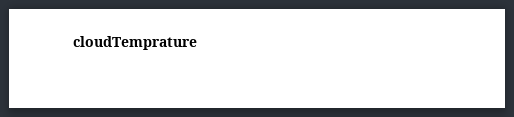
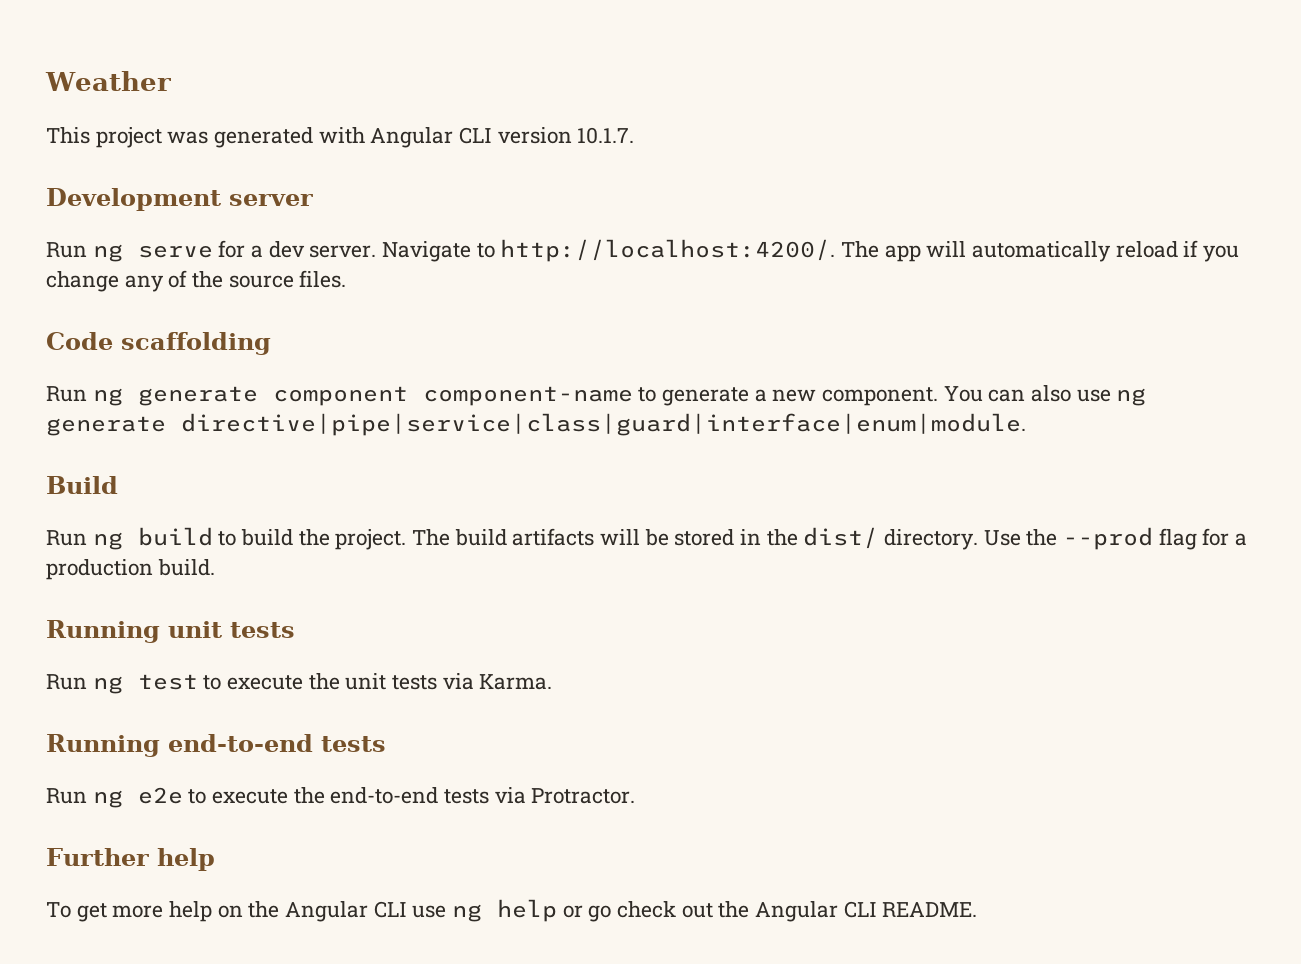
- cloudTemprature
+ Weather
+ This project was generated with Angular CLI version 10.1.7.
+ Development server
+ Run ng serve for a dev server. Navigate to http://localhost:4200/. The app will automatically reload if you change any of the source files.
+ Code scaffolding
+ Run ng generate component component-name to generate a new component. You can also use ng generate directive|pipe|service|class|guard|interface|enum|module.
+ Build
+ Run ng build to build the project. The build artifacts will be stored in the dist/ directory. Use the --prod flag for a production build.
+ Running unit tests
+ Run ng test to execute the unit tests via Karma.
+ Running end-to-end tests
+ Run ng e2e to execute the end-to-end tests via Protractor.
+ Further help
+ To get more help on the Angular CLI use ng help or go check out the Angular CLI README.

